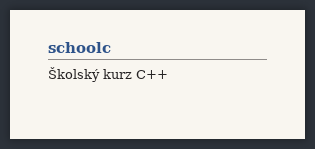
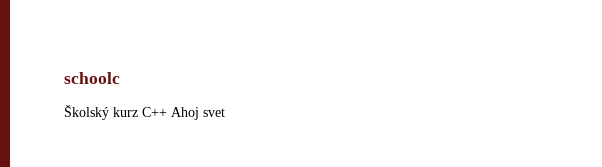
- Školský kurz C++
+ Školský kurz C++ Ahoj svet

